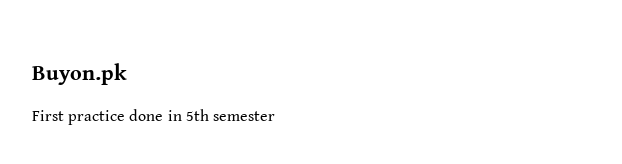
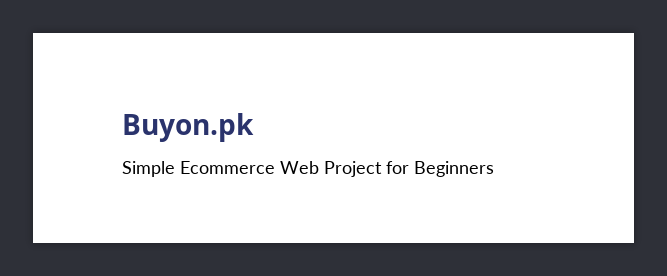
- First practice done in 5th semester
+ Simple Ecommerce Web Project for Beginners

